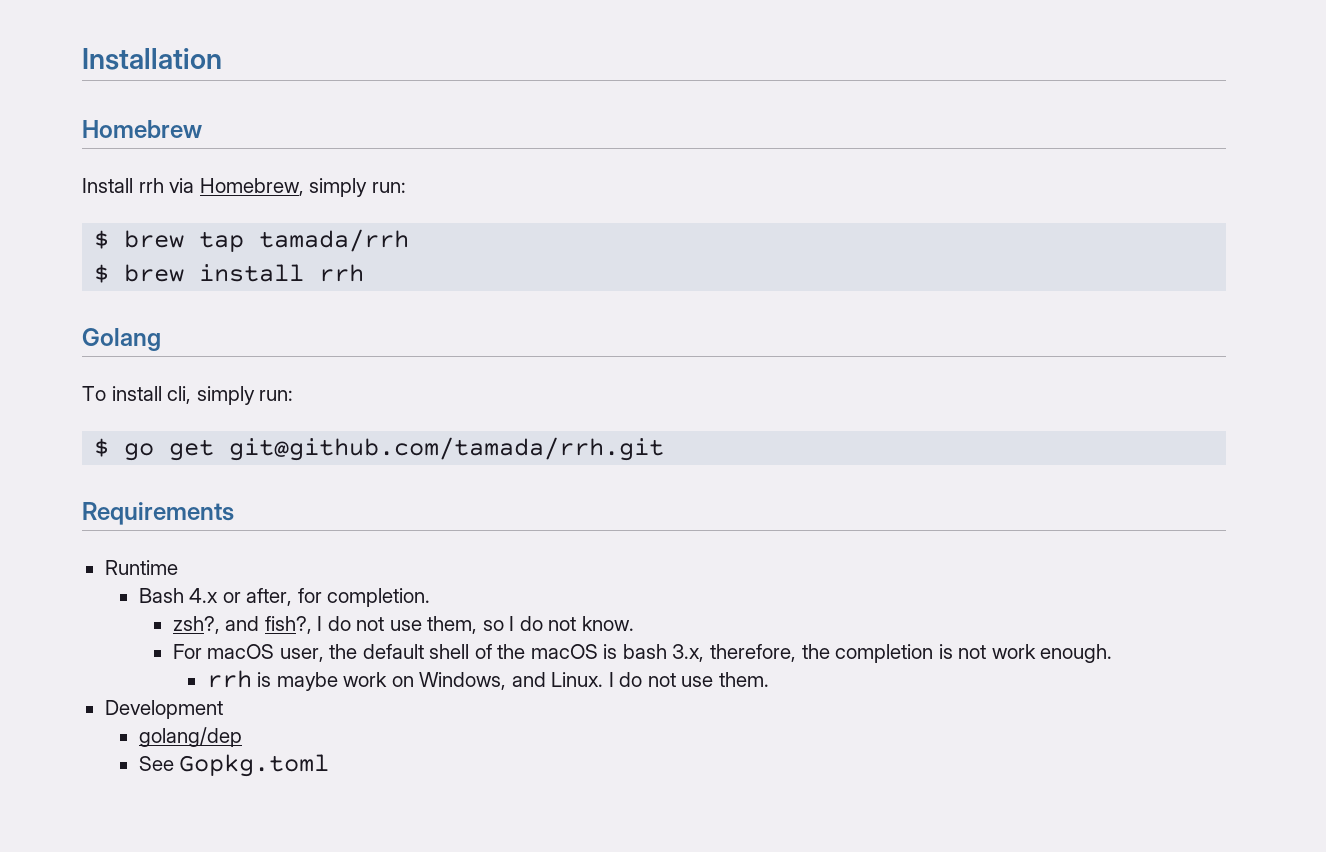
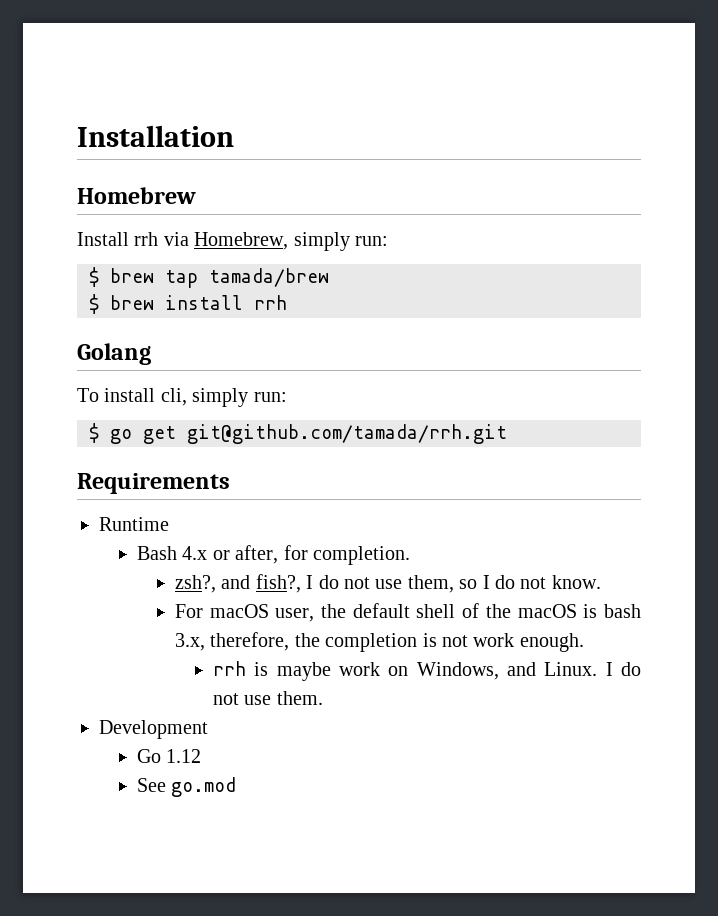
- $ brew tap tamada/rrh
+ $ brew tap tamada/brew
- golang/dep
+ Go 1.12
- See Gopkg.toml
+ See go.mod

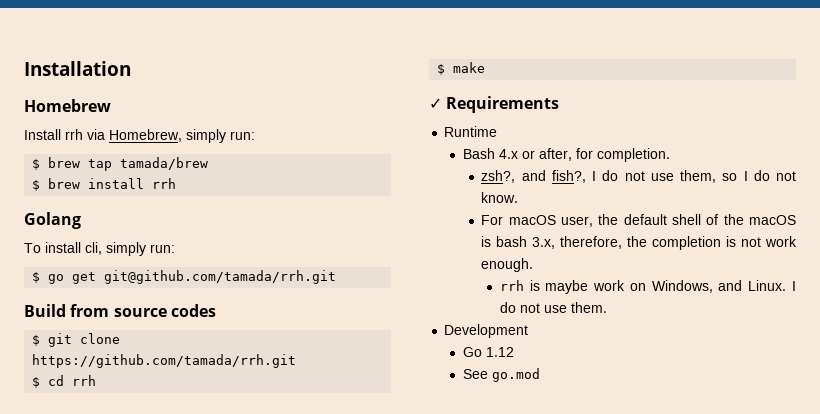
- Requirements
+ Build from source codes
+ $ git clone https://github.com/tamada/rrh.git
+ $ cd rrh
+ $ make
+ ✓ Requirements

